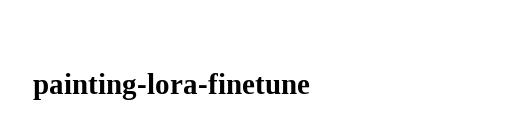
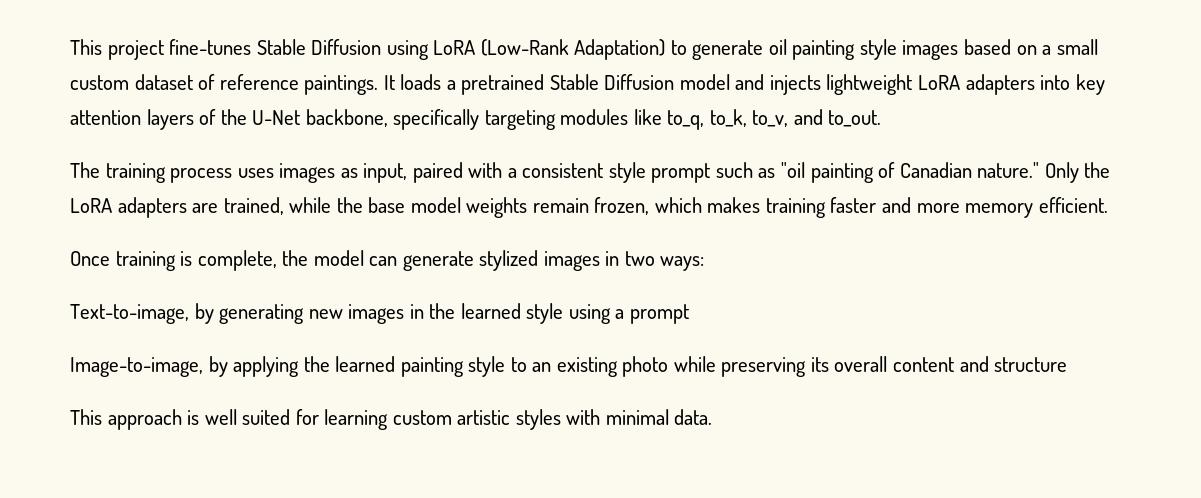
- painting-lora-finetune
+ This project fine-tunes Stable Diffusion using LoRA (Low-Rank Adaptation) to generate oil painting style images based on a small custom dataset of reference paintings. It loads a pretrained Stable Diffusion model and injects lightweight LoRA adapters into key attention layers of the U-Net backbone, specifically targeting modules like to_q, to_k, to_v, and to_out.
+ The training process uses images as input, paired with a consistent style prompt such as "oil painting of Canadian nature." Only the LoRA adapters are trained, while the base model weights remain frozen, which makes training faster and more memory efficient.
+ Once training is complete, the model can generate stylized images in two ways:
+ Text-to-image, by generating new images in the learned style using a prompt
+ Image-to-image, by applying the learned painting style to an existing photo while preserving its overall content and structure
+ This approach is well suited for learning custom artistic styles with minimal data.

